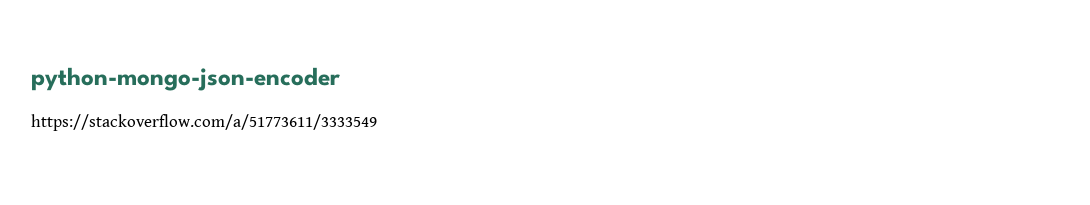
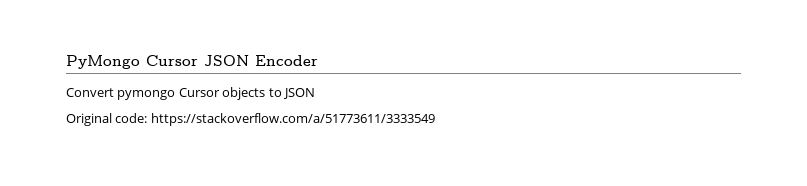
- python-mongo-json-encoder
- https://stackoverflow.com/a/51773611/3333549
+ PyMongo Cursor JSON Encoder
+ Convert pymongo Cursor objects to JSON
+ Original code: https://stackoverflow.com/a/51773611/3333549

